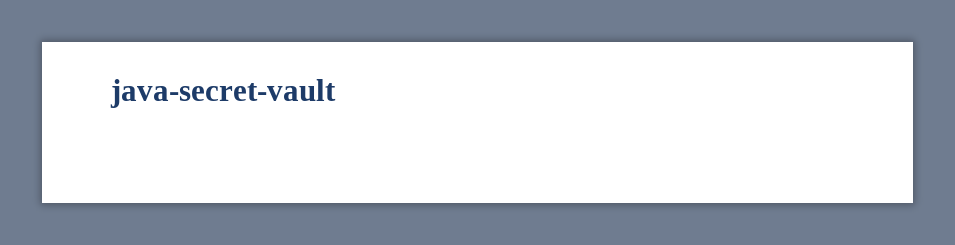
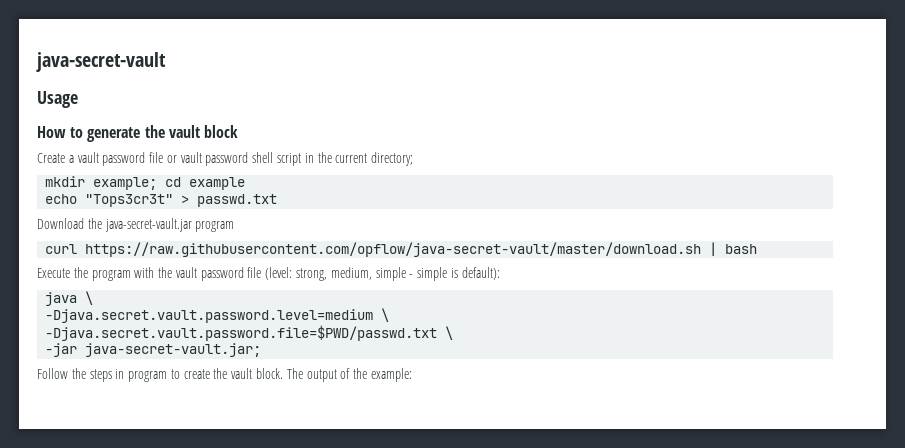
+ Usage
+ How to generate the vault block
+ Create a vault password file or vault password shell script in the current directory;
+ mkdir example; cd example
+ echo "Tops3cr3t" > passwd.txt
+ Download the java-secret-vault.jar program
+ curl https://raw.githubusercontent.com/opflow/java-secret-vault/master/download.sh | bash
+ Execute the program with the vault password file (level: strong, medium, simple - simple is default):
+ java \
+ -Djava.secret.vault.password.level=medium \
+ -Djava.secret.vault.password.file=$PWD/passwd.txt \
+ -jar java-secret-vault.jar;
+ Follow the steps in program to create the vault block. The output of the example:

